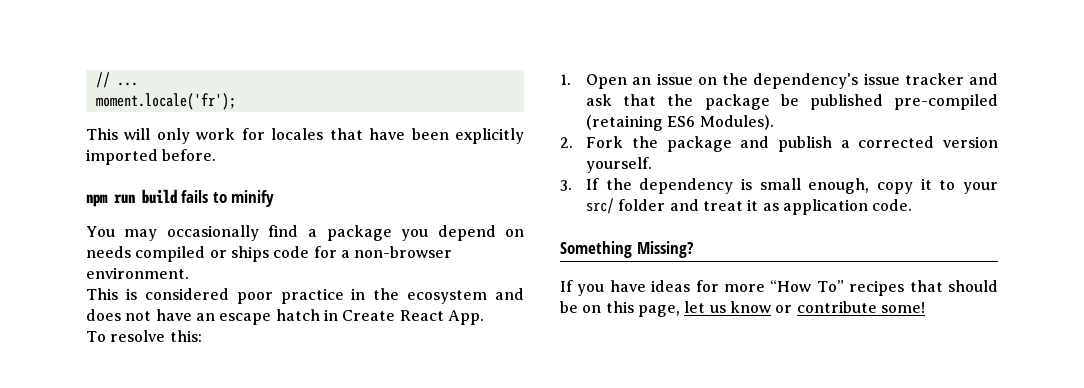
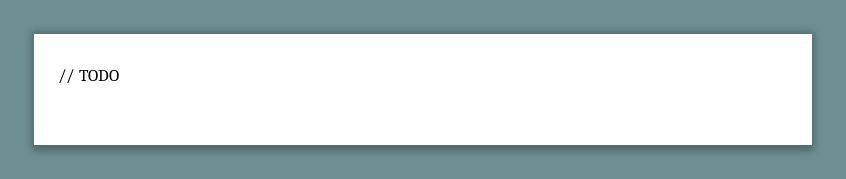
- // ...
- moment.locale('fr');
- This will only work for locales that have been explicitly imported before.
- npm run build fails to minify
- You may occasionally find a package you depend on needs compiled or ships code for a non-browser environment.
- This is considered poor practice in the ecosystem and does not have an escape hatch in Create React App.
- To resolve this:
- 1. Open an issue on the dependency's issue tracker and ask that the package be published pre-compiled (retaining ES6 Modules).
- 2. Fork the package and publish a corrected version yourself.
- 3. If the dependency is small enough, copy it to your src/ folder and treat it as application code.
- Something Missing?
- If you have ideas for more “How To” recipes that should be on this page, let us know or contribute some!
+ // TODO

